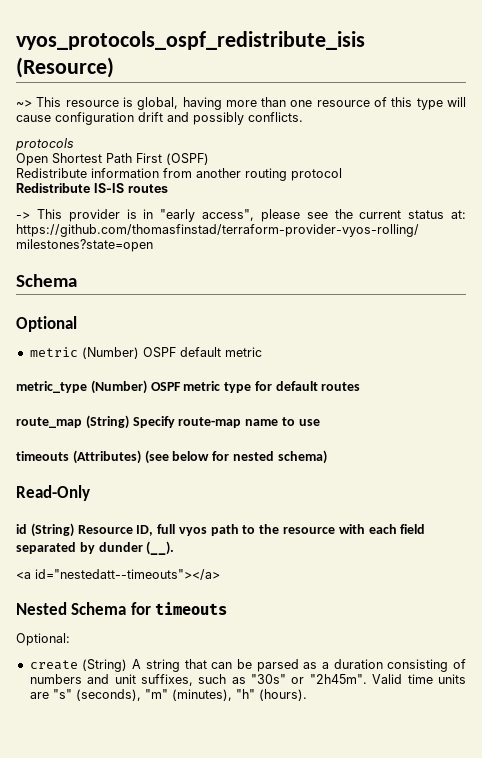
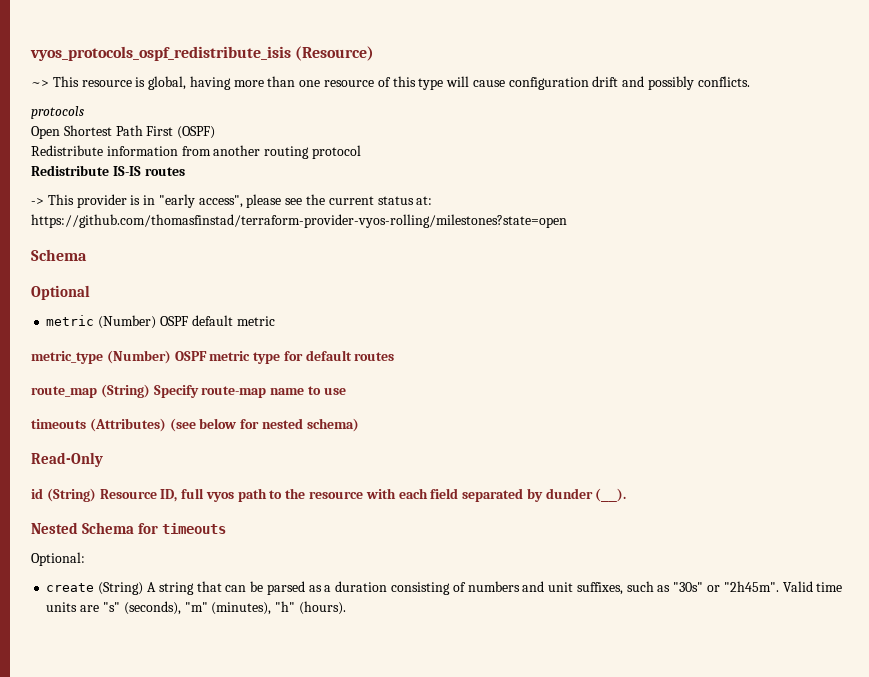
- <a id="nestedatt--timeouts"></a>

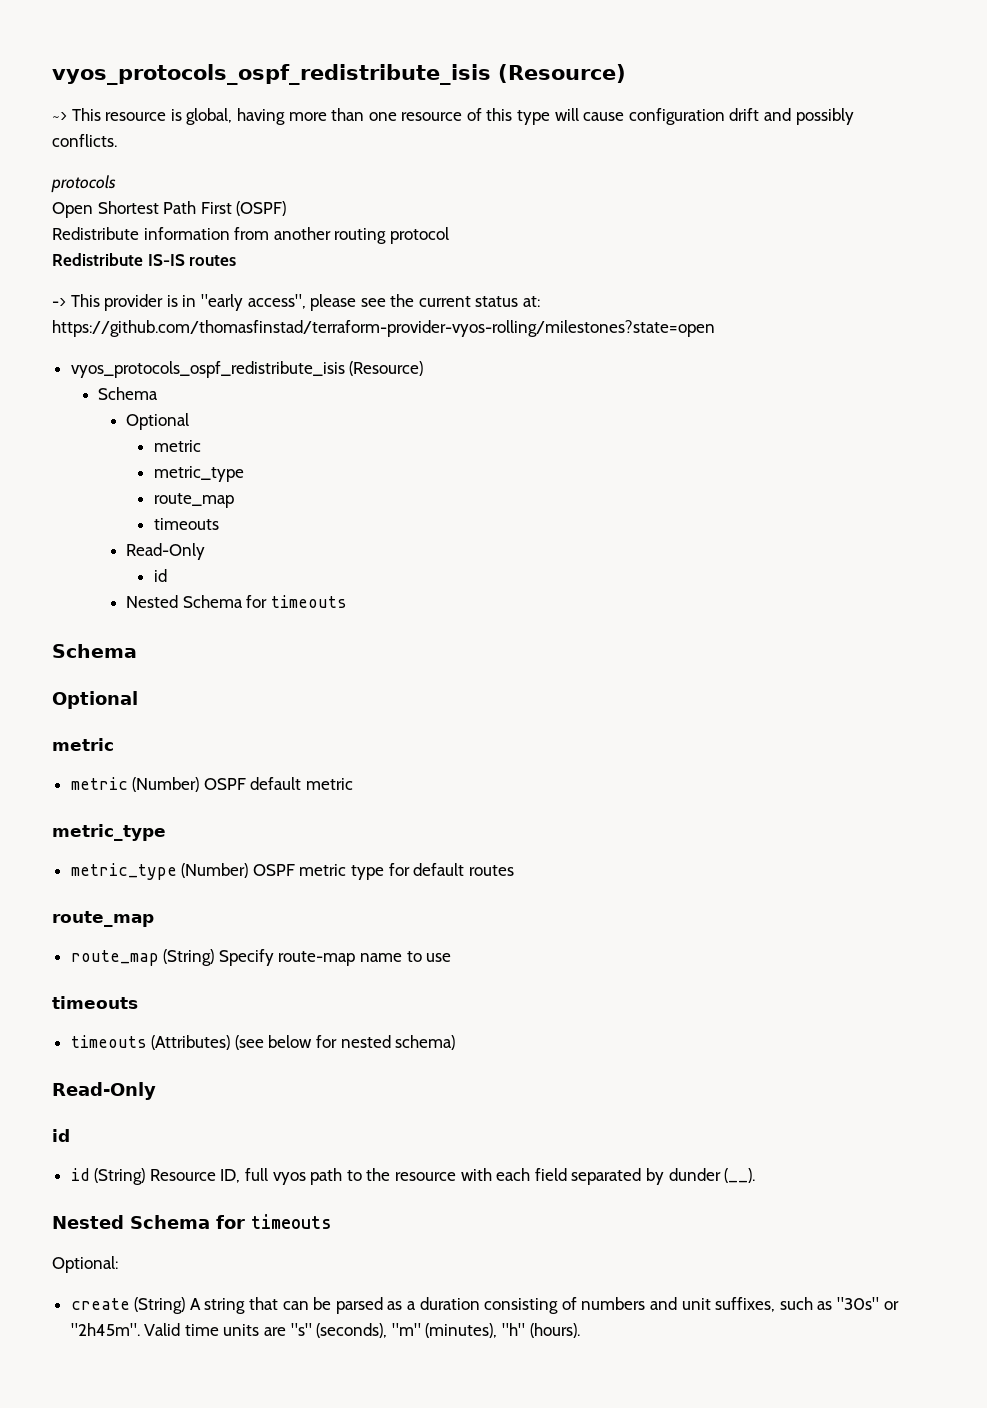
  -> This provider is in "early access", please see the current status at: https://github.com/thomasfinstad/terraform-provider-vyos-rolling/milestones?state=open
+ vyos_protocols_ospf_redistribute_isis (Resource)
  Schema
  Optional
+ metric
+ metric_type
+ route_map
+ timeouts
+ Read-Only
+ id
+ Nested Schema for timeouts
+ Schema
+ Optional
+ metric
  metric (Number) OSPF default metric
+ metric_type
  metric_type (Number) OSPF metric type for default routes
+ route_map
  route_map (String) Specify route-map name to use
+ timeouts
  timeouts (Attributes) (see below for nested schema)
  Read-Only
+ id

